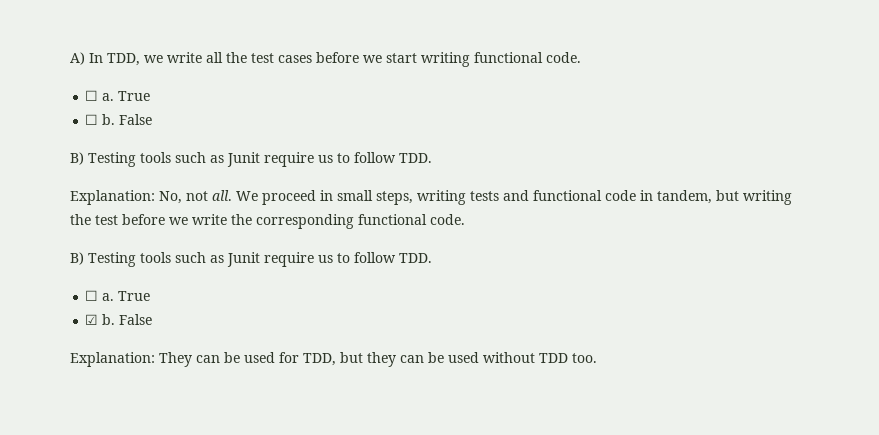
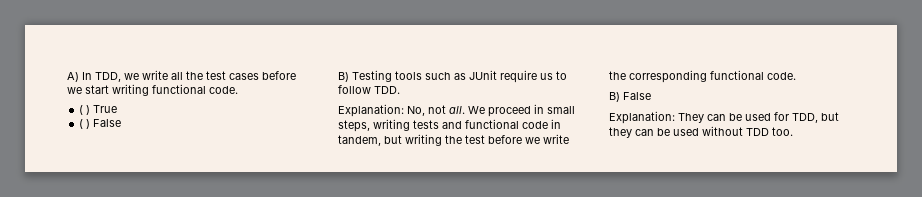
  A) In TDD, we write all the test cases before we start writing functional code.
- ☐ a. True
- ☐ b. False
- B) Testing tools such as Junit require us to follow TDD.
+ ( ) True
+ ( ) False
+ B) Testing tools such as JUnit require us to follow TDD.
  We proceed in small steps, writing tests and functional code in tandem, but writing the test before we write the corresponding functional code.
- B) Testing tools such as Junit require us to follow TDD.
- ☐ a. True
- ☑ b. False
+ B) False

